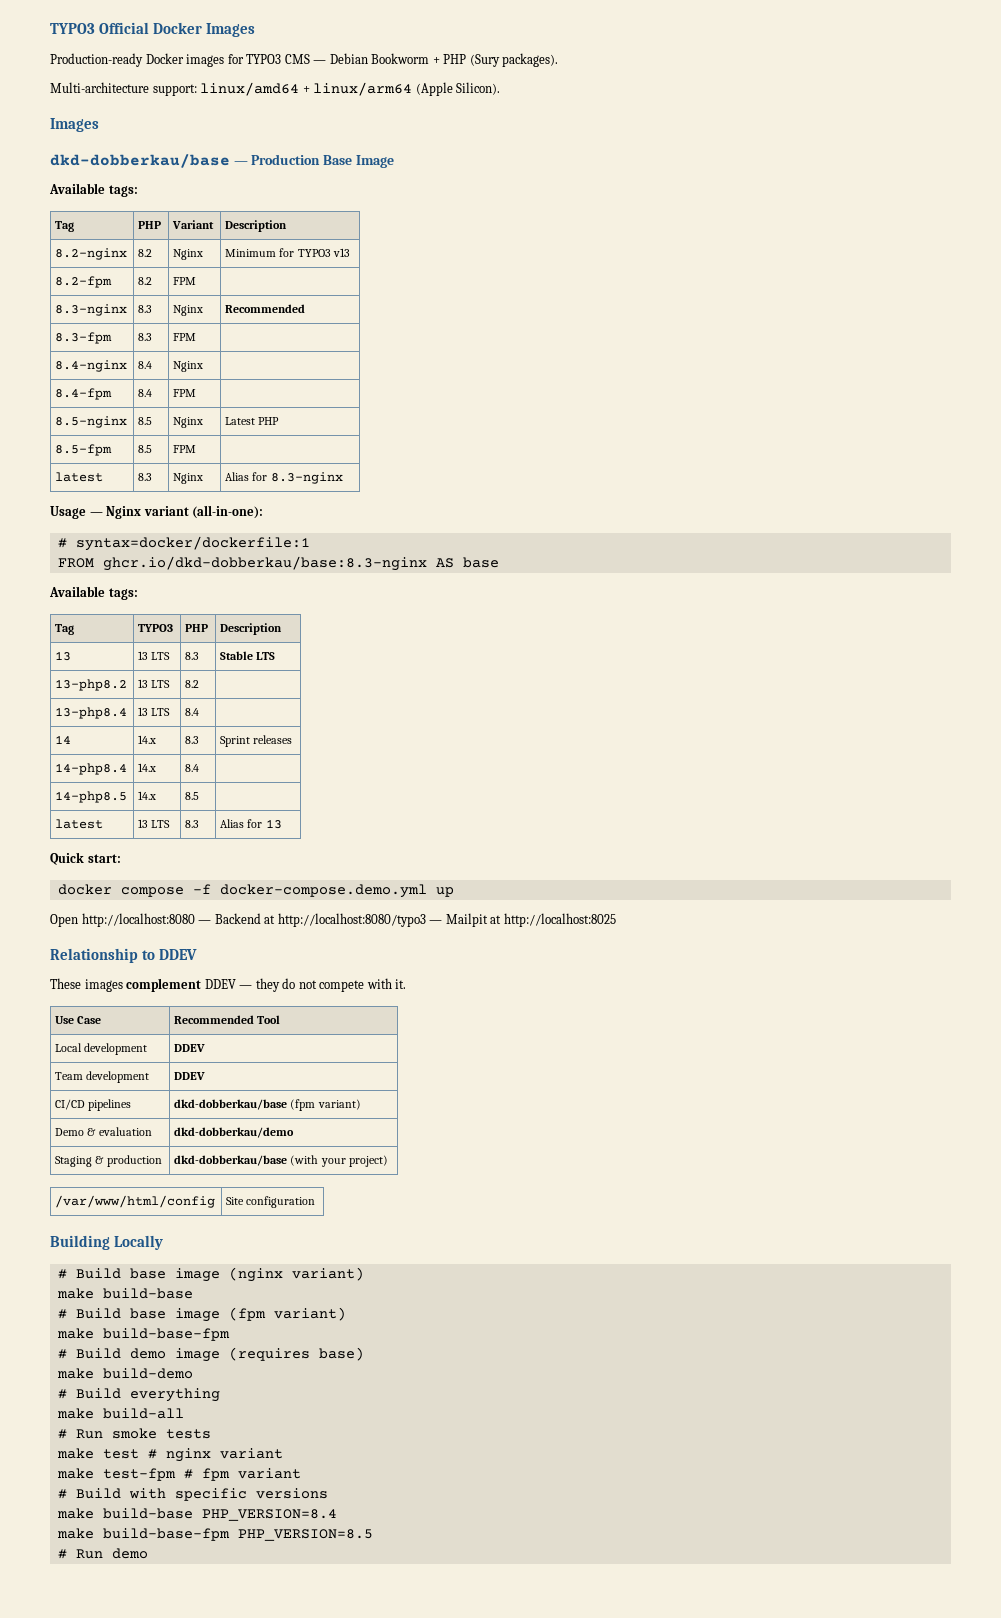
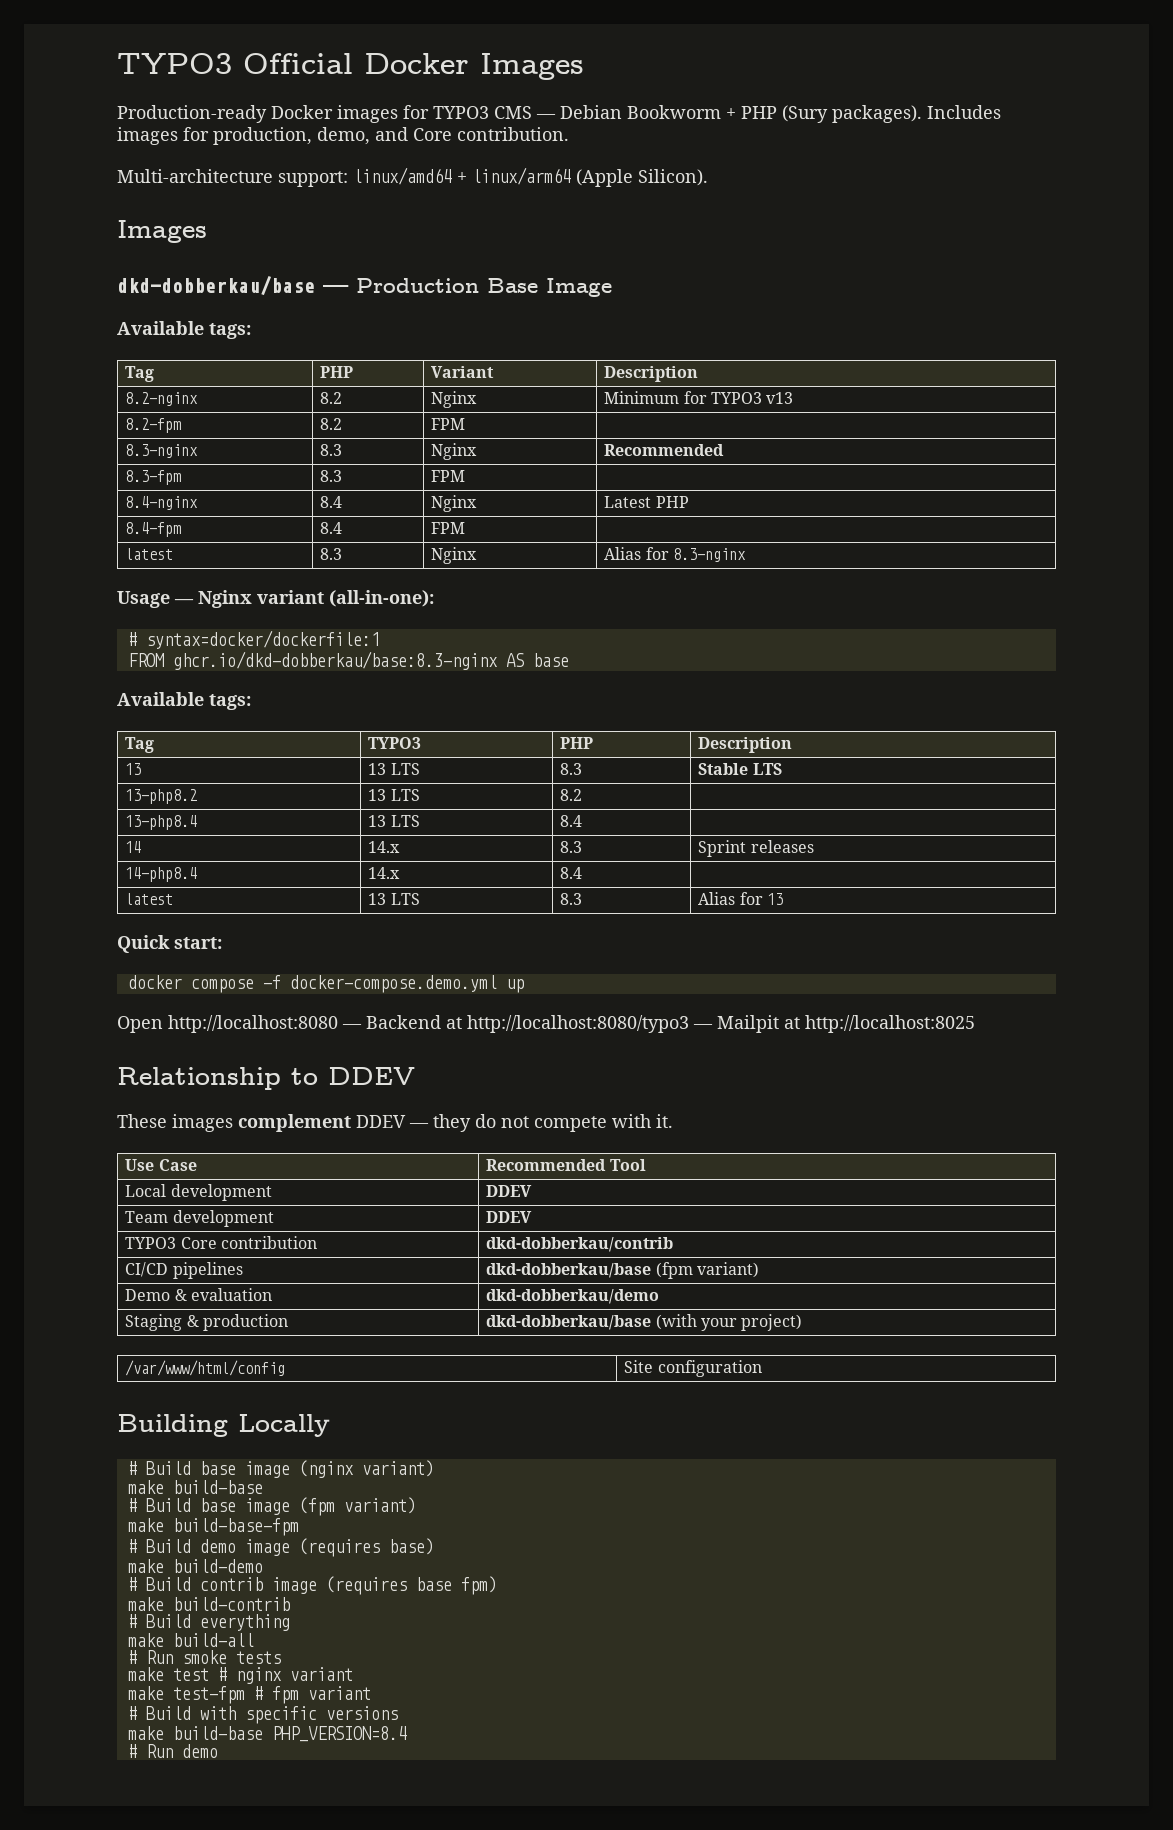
+ Includes images for production, demo, and Core contribution.
- 8.4-nginx | 8.4 | Nginx |
+ 8.4-nginx | 8.4 | Nginx | Latest PHP
- 8.5-nginx | 8.5 | Nginx | Latest PHP
- 8.5-fpm | 8.5 | FPM |
- 14-php8.5 | 14.x | 8.5 |
+ TYPO3 Core contribution | dkd-dobberkau/contrib
+ # Build contrib image (requires base fpm)
+ make build-contrib
- make build-base-fpm PHP_VERSION=8.5

